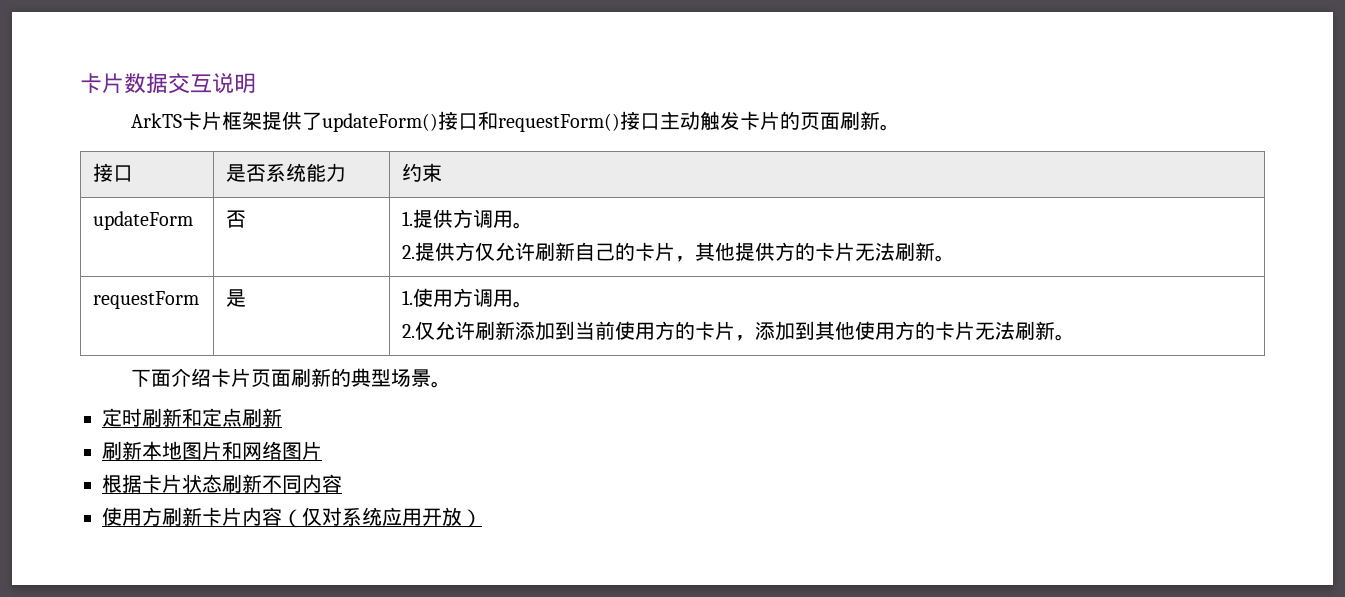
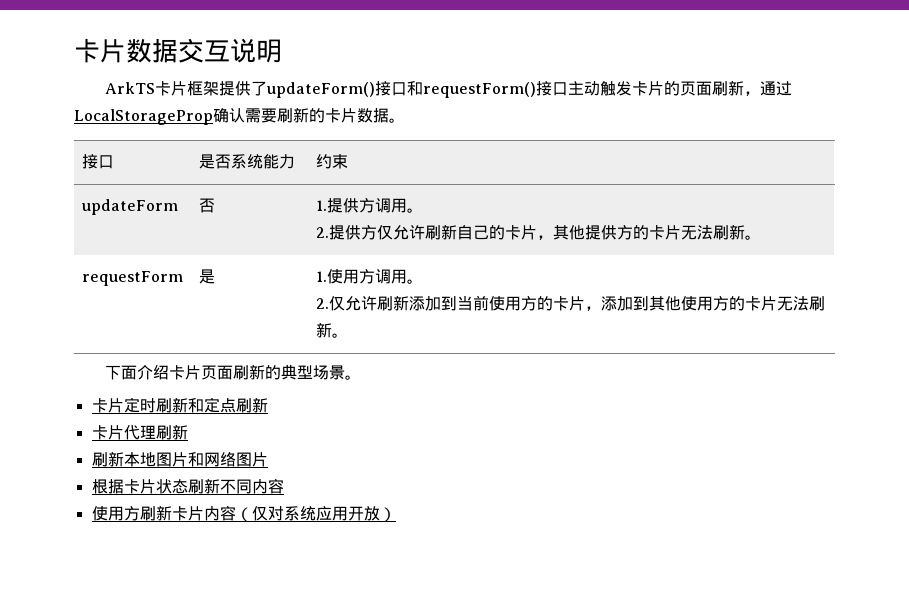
- ArkTS卡片框架提供了updateForm()接口和requestForm()接口主动触发卡片的页面刷新。
+ ArkTS卡片框架提供了updateForm()接口和requestForm()接口主动触发卡片的页面刷新，通过LocalStorageProp确认需要刷新的卡片数据。
- 定时刷新和定点刷新
+ 卡片定时刷新和定点刷新
+ 卡片代理刷新

